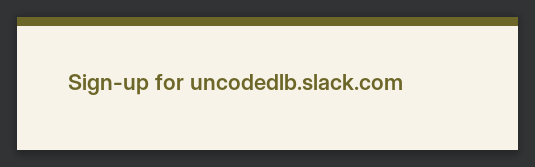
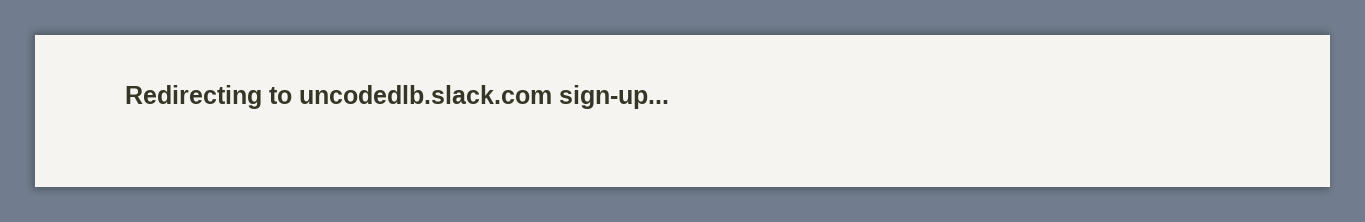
- Sign-up for uncodedlb.slack.com
+ Redirecting to uncodedlb.slack.com sign-up...

